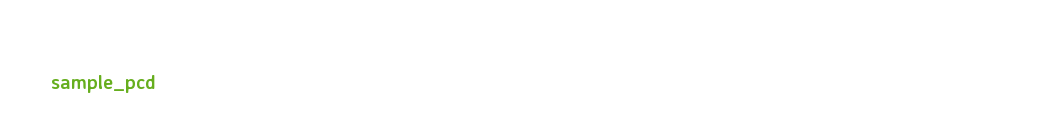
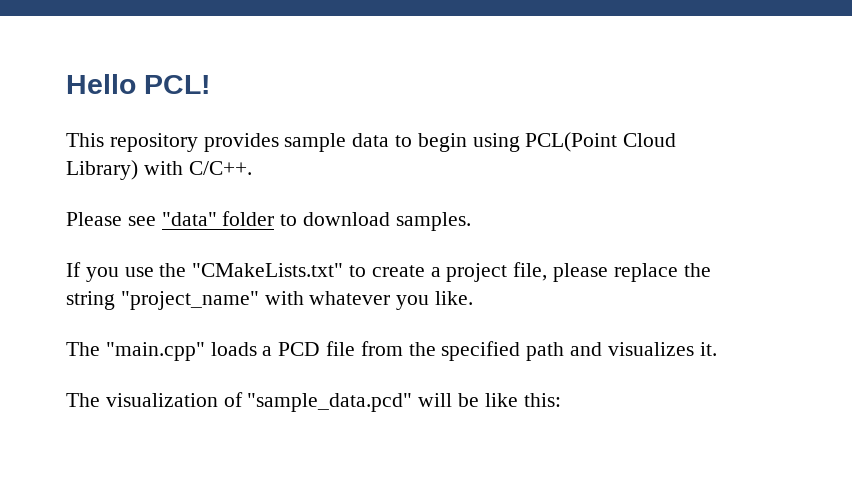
- sample_pcd
+ Hello PCL!
+ This repository provides sample data to begin using PCL(Point Cloud Library) with C/C++.
+ Please see "data" folder to download samples.
+ If you use the "CMakeLists.txt" to create a project file, please replace the string "project_name" with whatever you like.
+ The "main.cpp" loads a PCD file from the specified path and visualizes it.
+ The visualization of "sample_data.pcd" will be like this:

